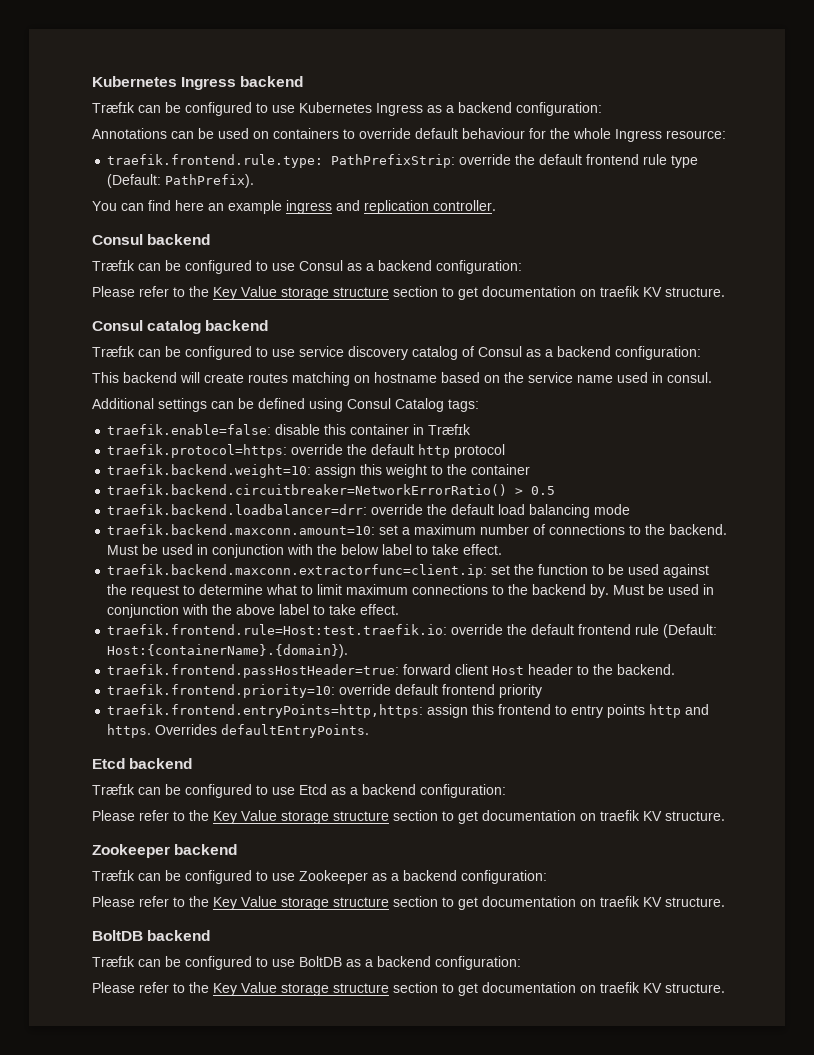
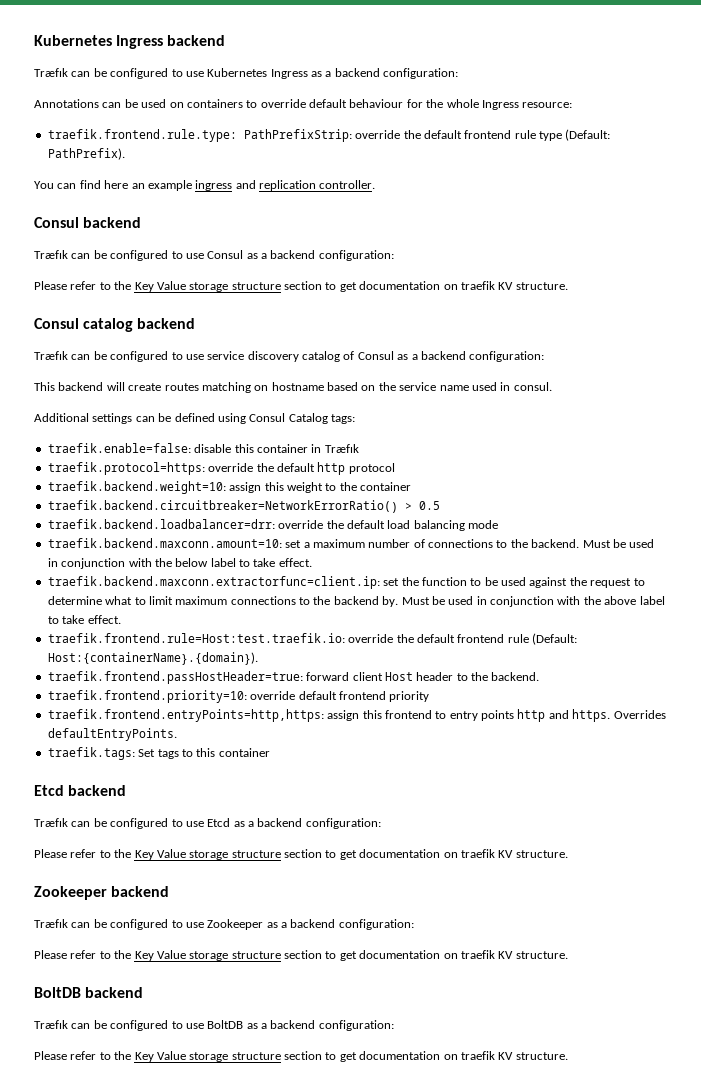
+ traefik.tags: Set tags to this container

